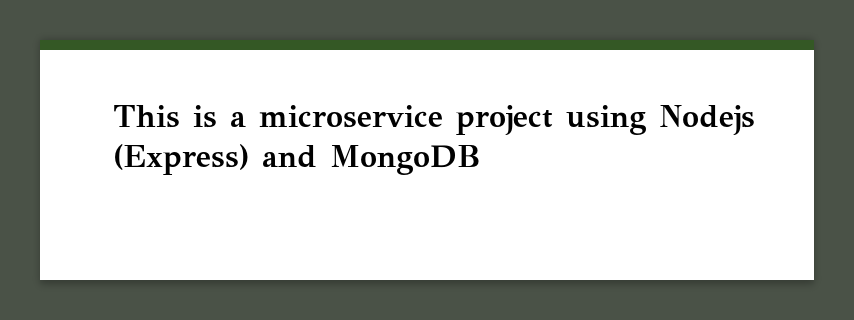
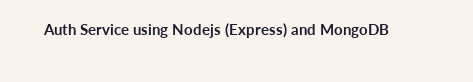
- This is a microservice project using Nodejs (Express) and MongoDB
+ Auth Service using Nodejs (Express) and MongoDB

